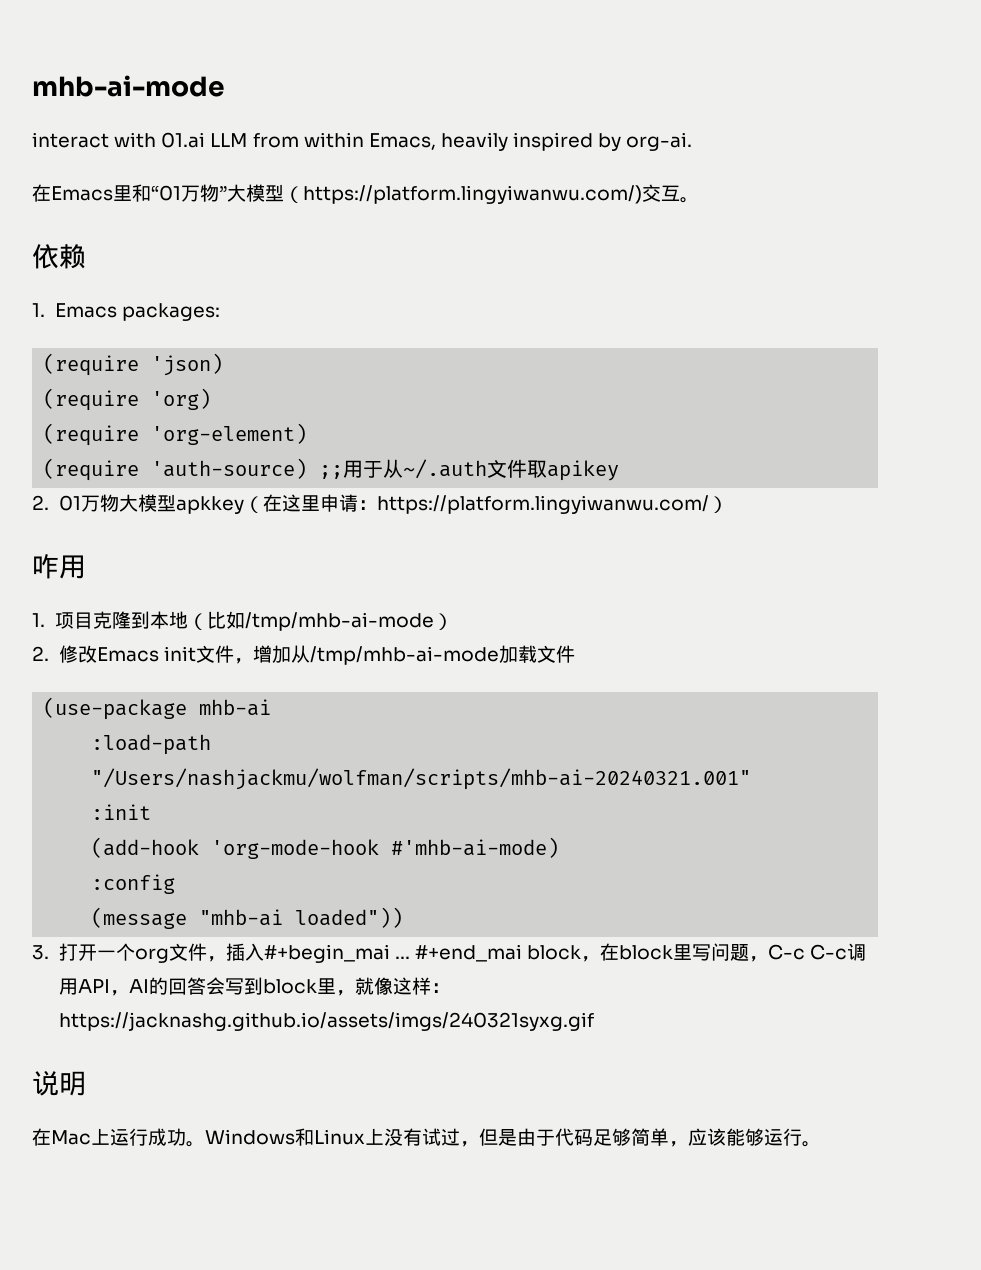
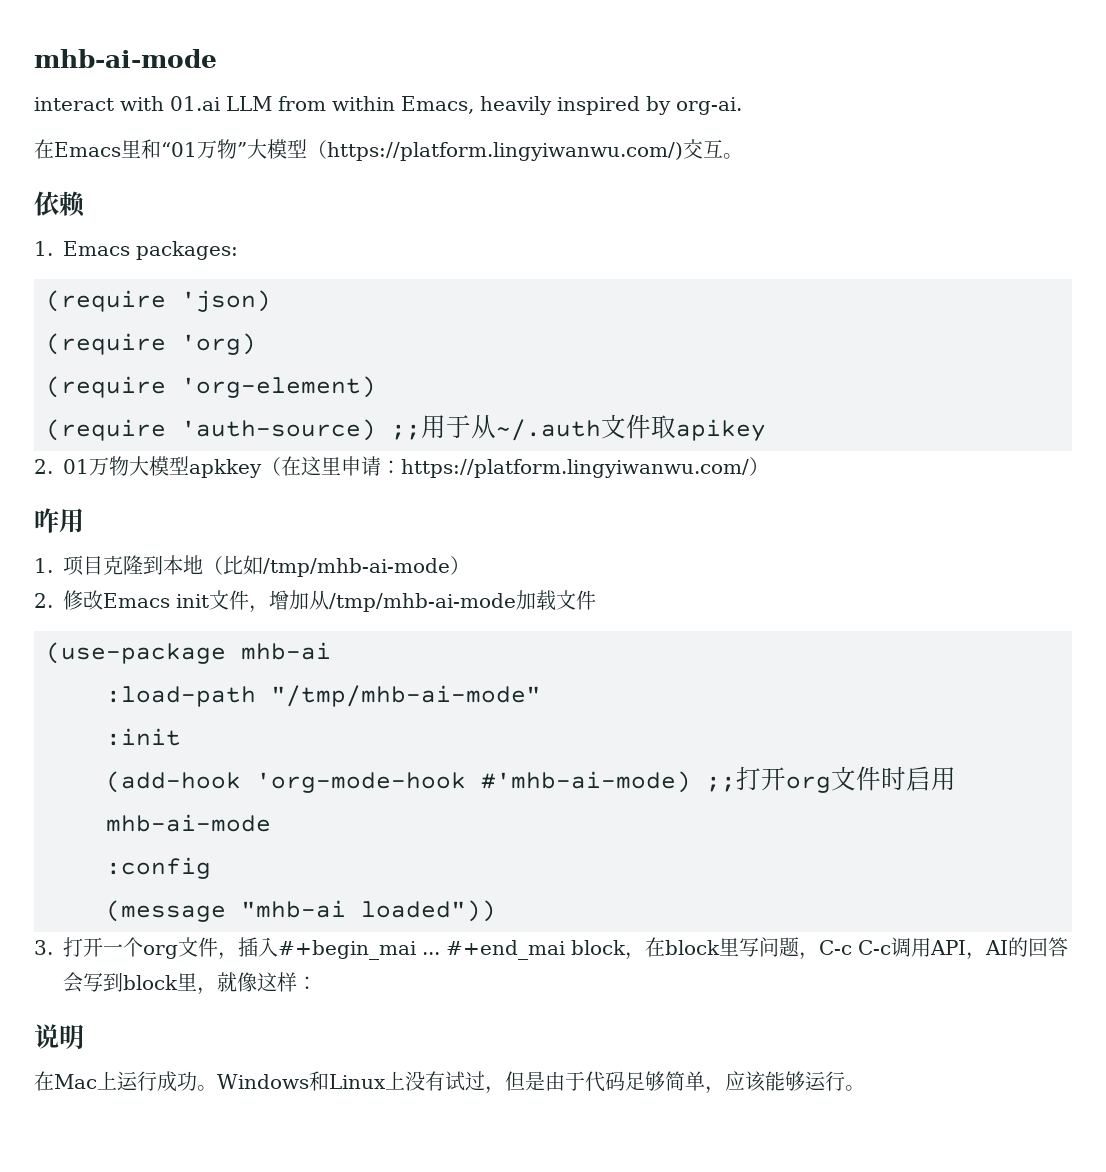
- :load-path "/Users/nashjackmu/wolfman/scripts/mhb-ai-20240321.001"
+ :load-path "/tmp/mhb-ai-mode"
- (add-hook 'org-mode-hook #'mhb-ai-mode)
+ (add-hook 'org-mode-hook #'mhb-ai-mode) ;;打开org文件时启用mhb-ai-mode
- #+end_mai block，在block里写问题，C-c C-c调用API，AI的回答会写到block里，就像这样：https://jacknashg.github.io/assets/imgs/240321syxg.gif
+ #+end_mai block，在block里写问题，C-c C-c调用API，AI的回答会写到block里，就像这样：

